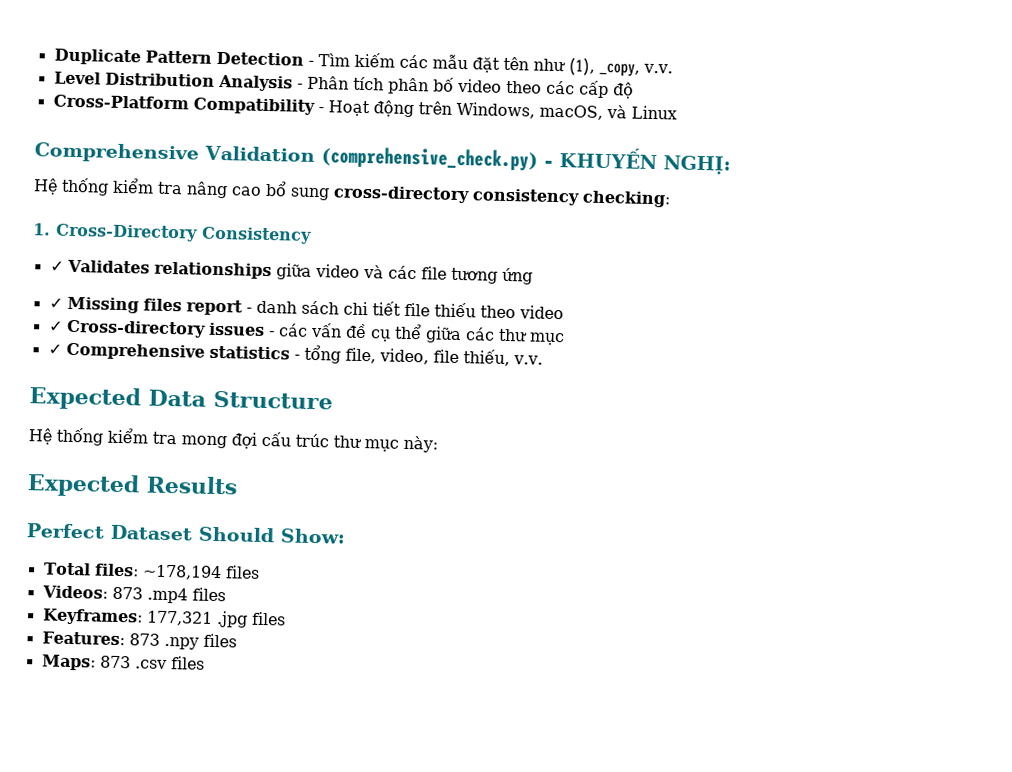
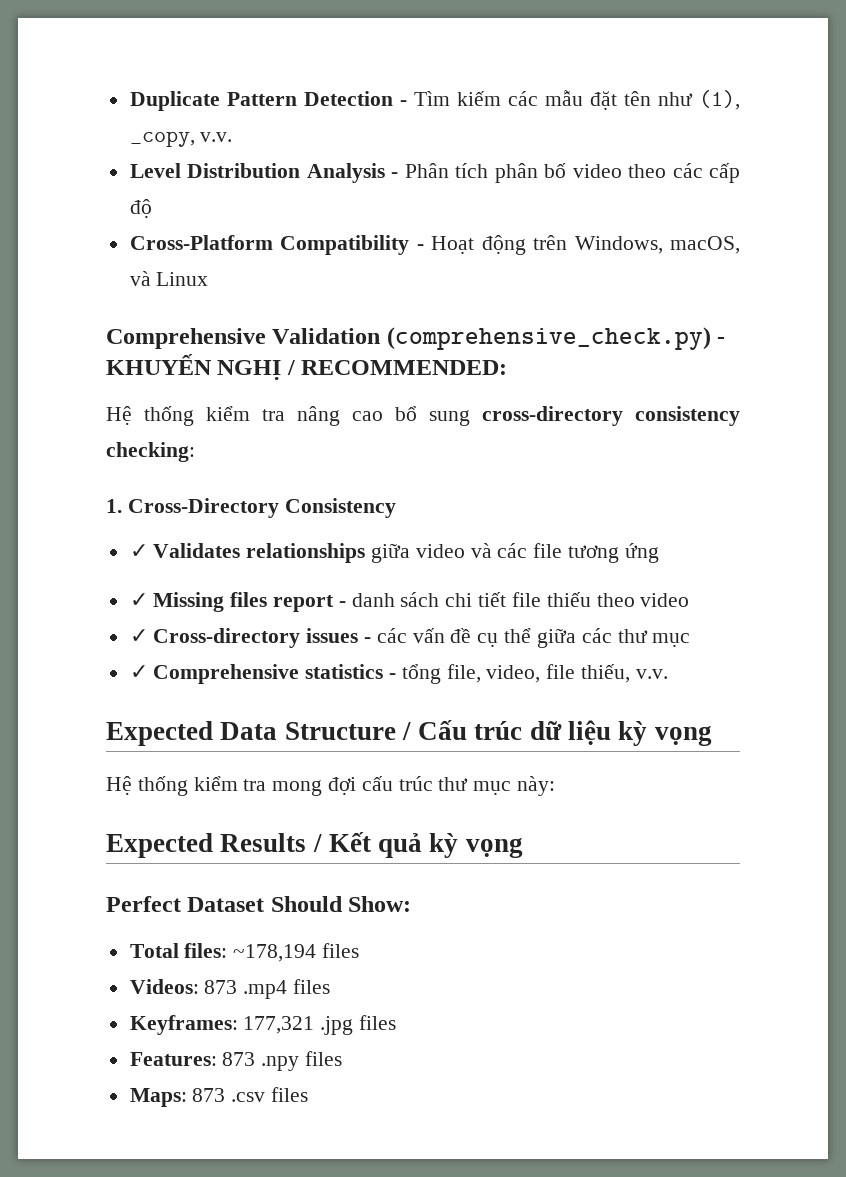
- Comprehensive Validation (comprehensive_check.py) - KHUYẾN NGHỊ:
+ Comprehensive Validation (comprehensive_check.py) - KHUYẾN NGHỊ / RECOMMENDED:
- Expected Data Structure
+ Expected Data Structure / Cấu trúc dữ liệu kỳ vọng
- Expected Results
+ Expected Results / Kết quả kỳ vọng

